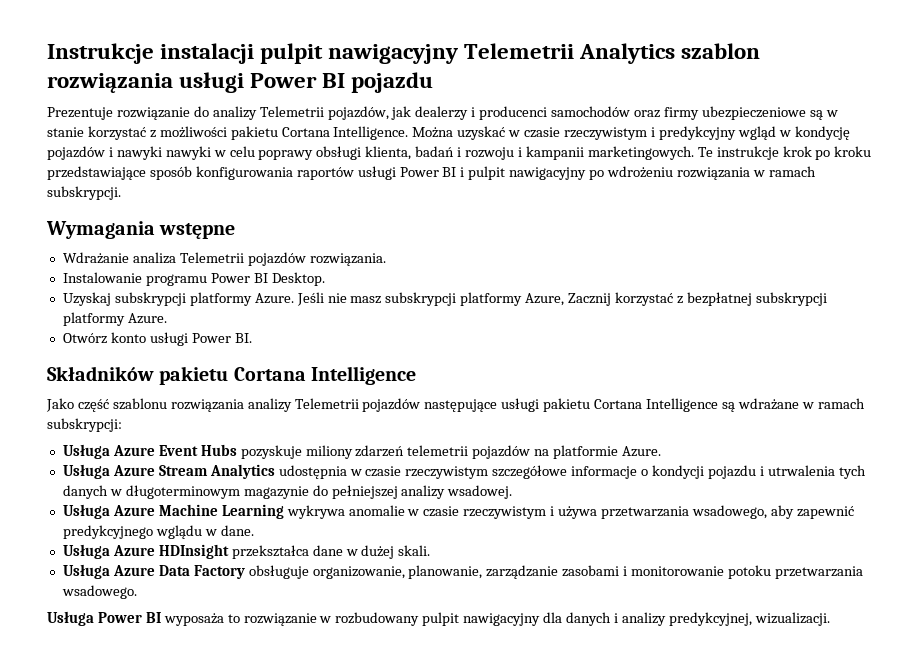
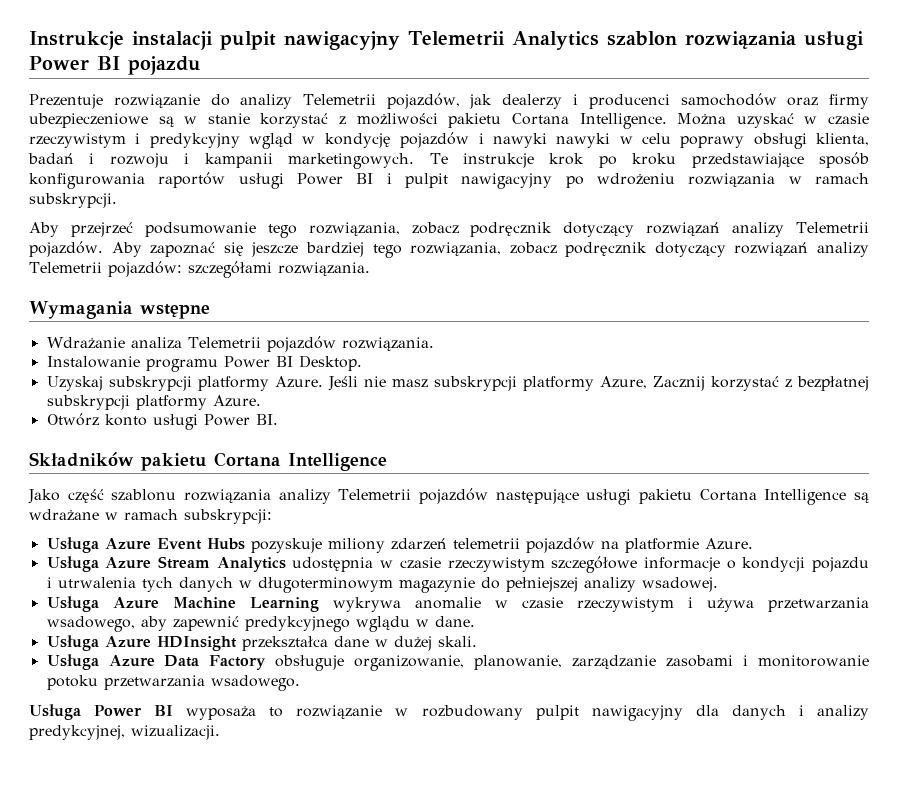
+ Aby przejrzeć podsumowanie tego rozwiązania, zobacz podręcznik dotyczący rozwiązań analizy Telemetrii pojazdów. Aby zapoznać się jeszcze bardziej tego rozwiązania, zobacz podręcznik dotyczący rozwiązań analizy Telemetrii pojazdów: szczegółami rozwiązania.

